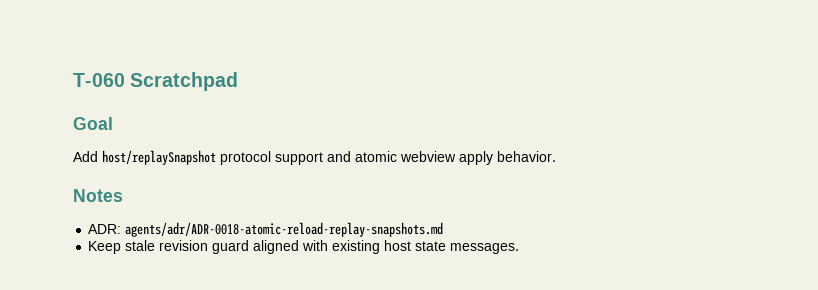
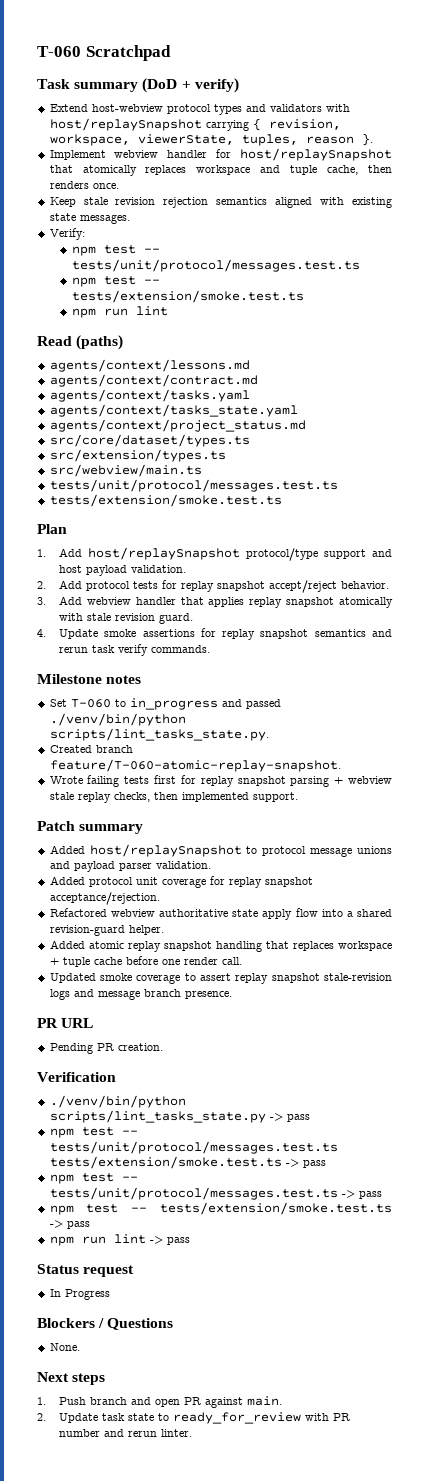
- Goal
- Add host/replaySnapshot protocol support and atomic webview apply behavior.
- Notes
- ADR: agents/adr/ADR-0018-atomic-reload-replay-snapshots.md
+ Task summary (DoD + verify)
+ Extend host-webview protocol types and validators with host/replaySnapshot carrying { revision, workspace, viewerState, tuples, reason }.
+ Implement webview handler for host/replaySnapshot that atomically replaces workspace and tuple cache, then renders once.
- Keep stale revision guard aligned with existing host state messages.
+ Keep stale revision rejection semantics aligned with existing state messages.
+ Verify:
+ npm test -- tests/unit/protocol/messages.test.ts
+ npm test -- tests/extension/smoke.test.ts
+ npm run lint
+ Read (paths)
+ agents/context/lessons.md
+ agents/context/contract.md
+ agents/context/tasks.yaml
+ agents/context/tasks_state.yaml
+ agents/context/project_status.md
+ src/core/dataset/types.ts
+ src/extension/types.ts
+ src/webview/main.ts
+ tests/unit/protocol/messages.test.ts
+ tests/extension/smoke.test.ts
+ Plan
+ 1. Add host/replaySnapshot protocol/type support and host payload validation.
+ 2. Add protocol tests for replay snapshot accept/reject behavior.
+ 3. Add webview handler that applies replay snapshot atomically with stale revision guard.
+ 4. Update smoke assertions for replay snapshot semantics and rerun task verify commands.
+ Milestone notes
+ Set T-060 to in_progress and passed ./venv/bin/python scripts/lint_tasks_state.py.
+ Created branch feature/T-060-atomic-replay-snapshot.
+ Wrote failing tests first for replay snapshot parsing + webview stale replay checks, then implemented support.
+ Patch summary
+ Added host/replaySnapshot to protocol message unions and payload parser validation.
+ Added protocol unit coverage for replay snapshot acceptance/rejection.
+ Refactored webview authoritative state apply flow into a shared revision-guard helper.
+ Added atomic replay snapshot handling that replaces workspace + tuple cache before one render call.
+ Updated smoke coverage to assert replay snapshot stale-revision logs and message branch presence.
+ PR URL
+ Pending PR creation.
+ Verification
+ ./venv/bin/python scripts/lint_tasks_state.py -> pass
+ npm test -- tests/unit/protocol/messages.test.ts tests/extension/smoke.test.ts -> pass
+ npm test -- tests/unit/protocol/messages.test.ts -> pass
+ npm test -- tests/extension/smoke.test.ts -> pass
+ npm run lint -> pass
+ Status request
+ In Progress
+ Blockers / Questions
+ None.
+ Next steps
+ 1. Push branch and open PR against main.
+ 2. Update task state to ready_for_review with PR number and rerun linter.

